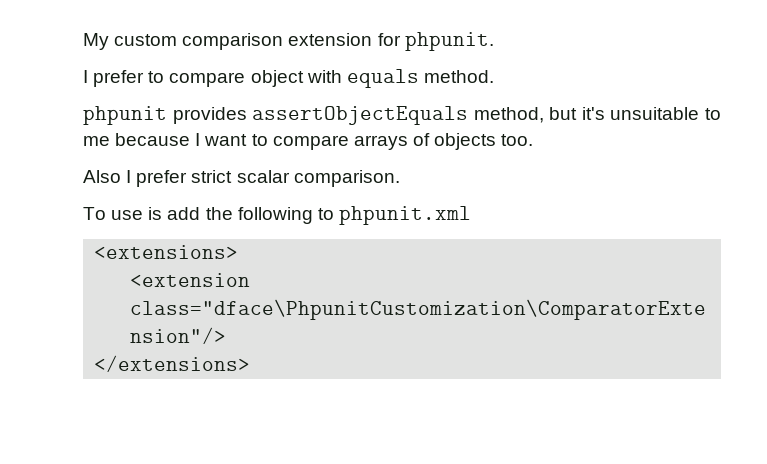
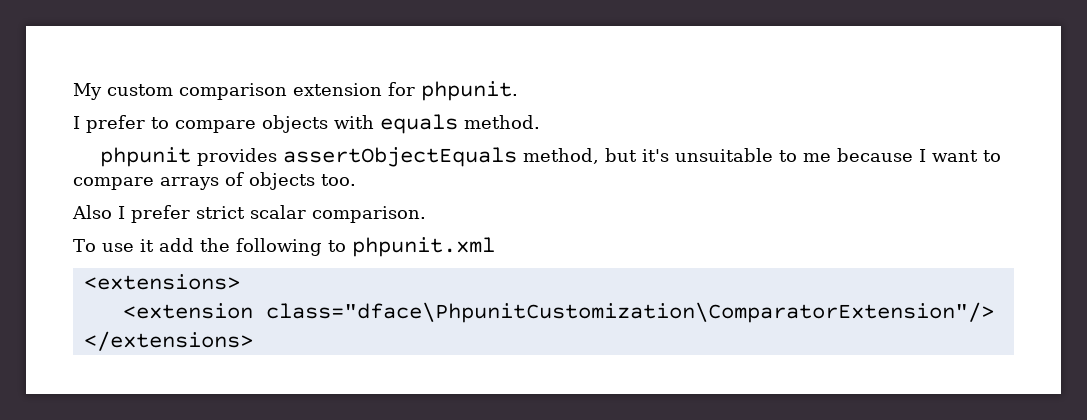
- I prefer to compare object with equals method.
+ I prefer to compare objects with equals method.
- To use is add the following to phpunit.xml
+ To use it add the following to phpunit.xml

